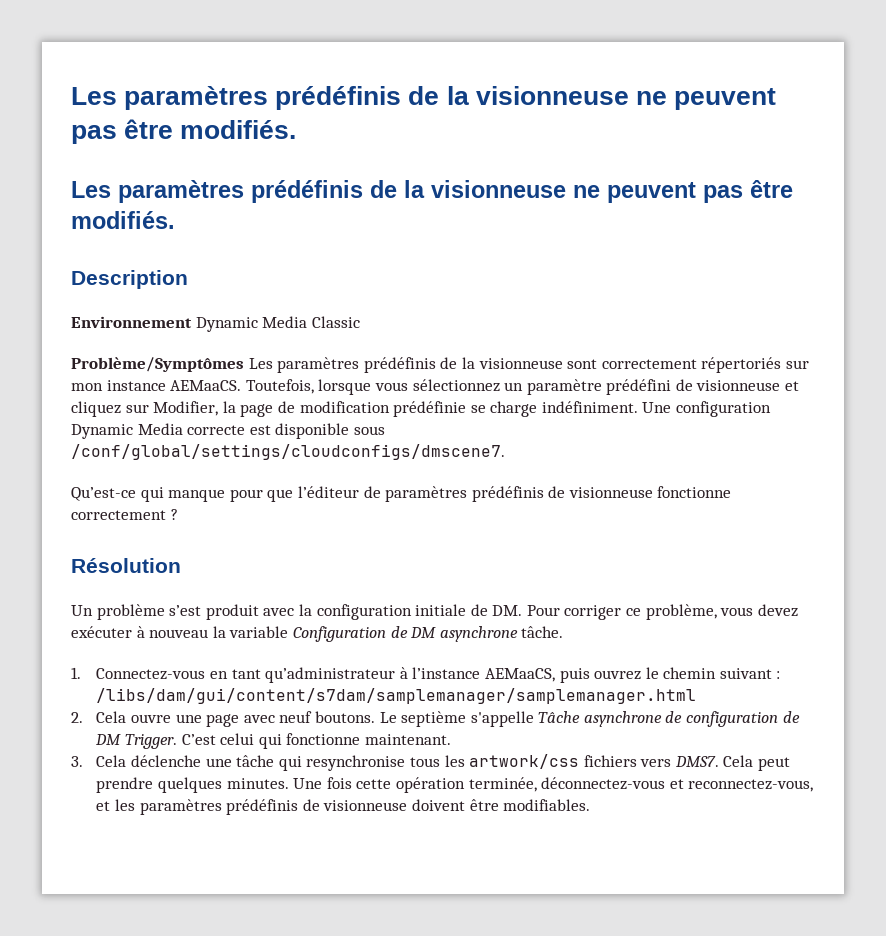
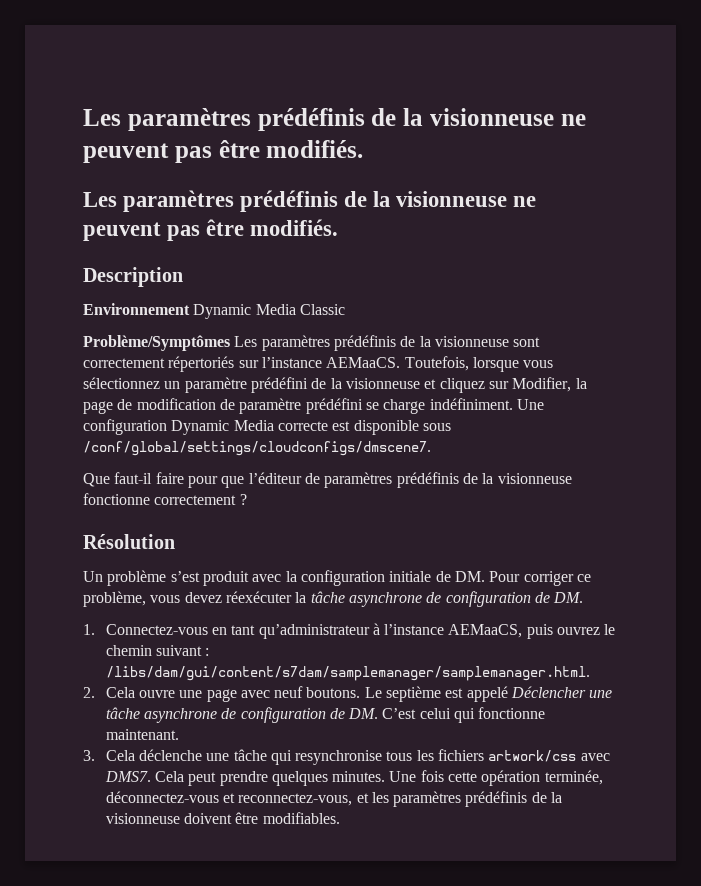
- Problème/Symptômes Les paramètres prédéfinis de la visionneuse sont correctement répertoriés sur mon instance AEMaaCS.
+ Problème/Symptômes Les paramètres prédéfinis de la visionneuse sont correctement répertoriés sur l’instance AEMaaCS.
- Toutefois, lorsque vous sélectionnez un paramètre prédéfini de visionneuse et cliquez sur Modifier, la page de modification prédéfinie se charge indéfiniment.
+ Toutefois, lorsque vous sélectionnez un paramètre prédéfini de la visionneuse et cliquez sur Modifier, la page de modification de paramètre prédéfini se charge indéfiniment.
- Qu’est-ce qui manque pour que l’éditeur de paramètres prédéfinis de visionneuse fonctionne correctement ?
+ Que faut-il faire pour que l’éditeur de paramètres prédéfinis de la visionneuse fonctionne correctement ?
- Un problème s’est produit avec la configuration initiale de DM. Pour corriger ce problème, vous devez exécuter à nouveau la variable Configuration de DM asynchrone tâche.
+ Un problème s’est produit avec la configuration initiale de DM. Pour corriger ce problème, vous devez réexécuter la tâche asynchrone de configuration de DM.
- 1. Connectez-vous en tant qu’administrateur à l’instance AEMaaCS, puis ouvrez le chemin suivant : /libs/dam/gui/content/s7dam/samplemanager/samplemanager.html
+ 1. Connectez-vous en tant qu’administrateur à l’instance AEMaaCS, puis ouvrez le chemin suivant : /libs/dam/gui/content/s7dam/samplemanager/samplemanager.html.
- Le septième s'appelle Tâche asynchrone de configuration de DM Trigger. C’est celui qui fonctionne maintenant.
+ Le septième est appelé Déclencher une tâche asynchrone de configuration de DM. C’est celui qui fonctionne maintenant.
- 3. Cela déclenche une tâche qui resynchronise tous les artwork/css fichiers vers DMS7.
+ 3. Cela déclenche une tâche qui resynchronise tous les fichiers artwork/css avec DMS7.
- Une fois cette opération terminée, déconnectez-vous et reconnectez-vous, et les paramètres prédéfinis de visionneuse doivent être modifiables.
+ Une fois cette opération terminée, déconnectez-vous et reconnectez-vous, et les paramètres prédéfinis de la visionneuse doivent être modifiables.

